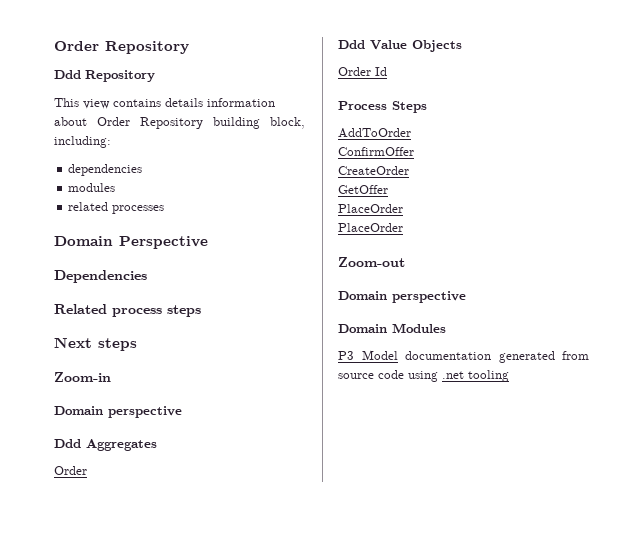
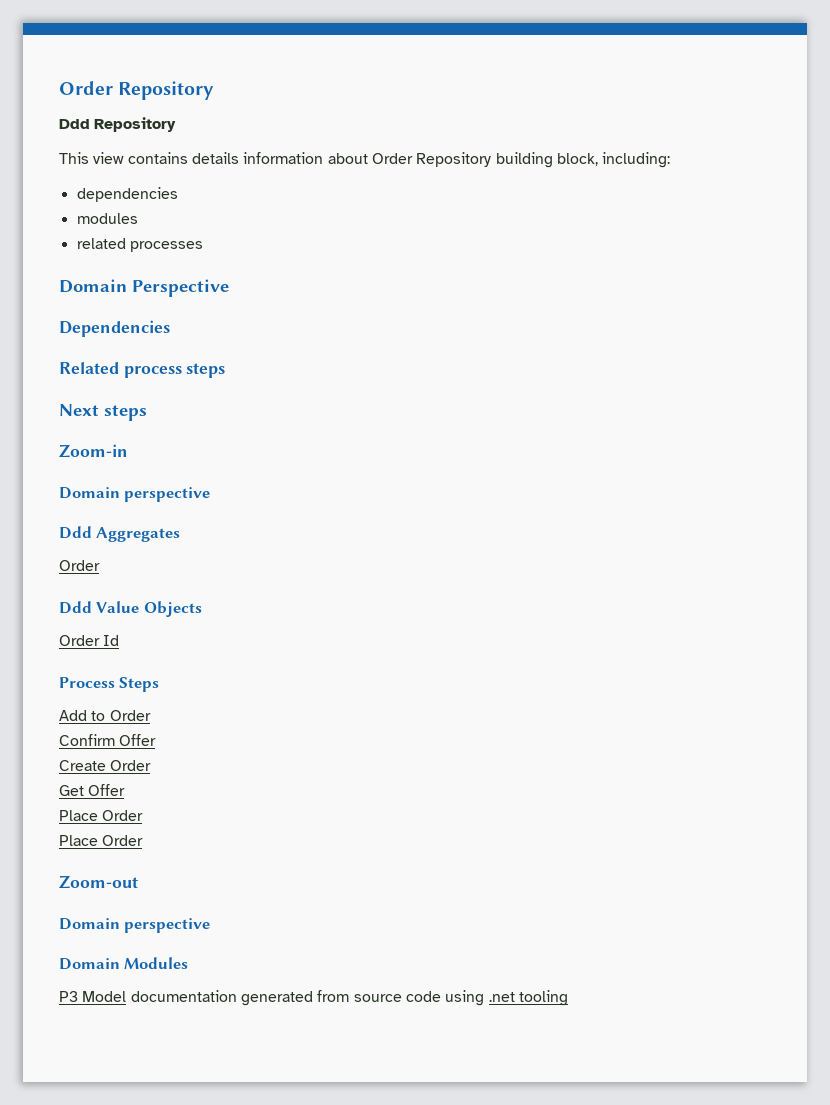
- AddToOrder
- ConfirmOffer
- CreateOrder
- GetOffer
- PlaceOrder
- PlaceOrder
+ Add to Order
+ Confirm Offer
+ Create Order
+ Get Offer
+ Place Order
+ Place Order

